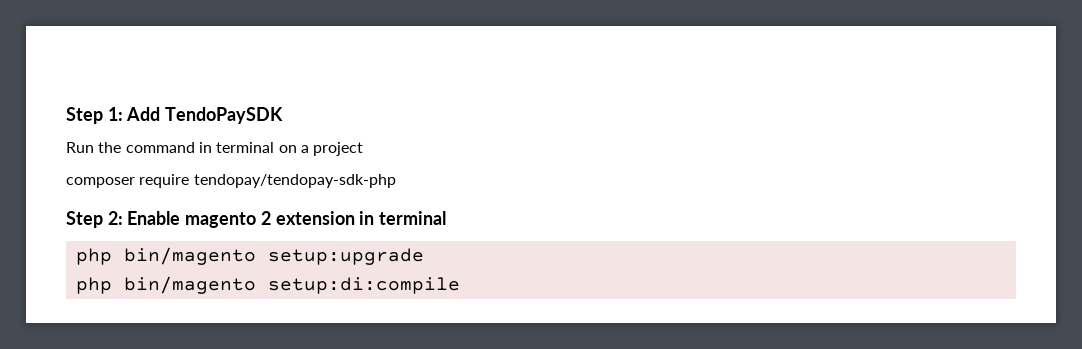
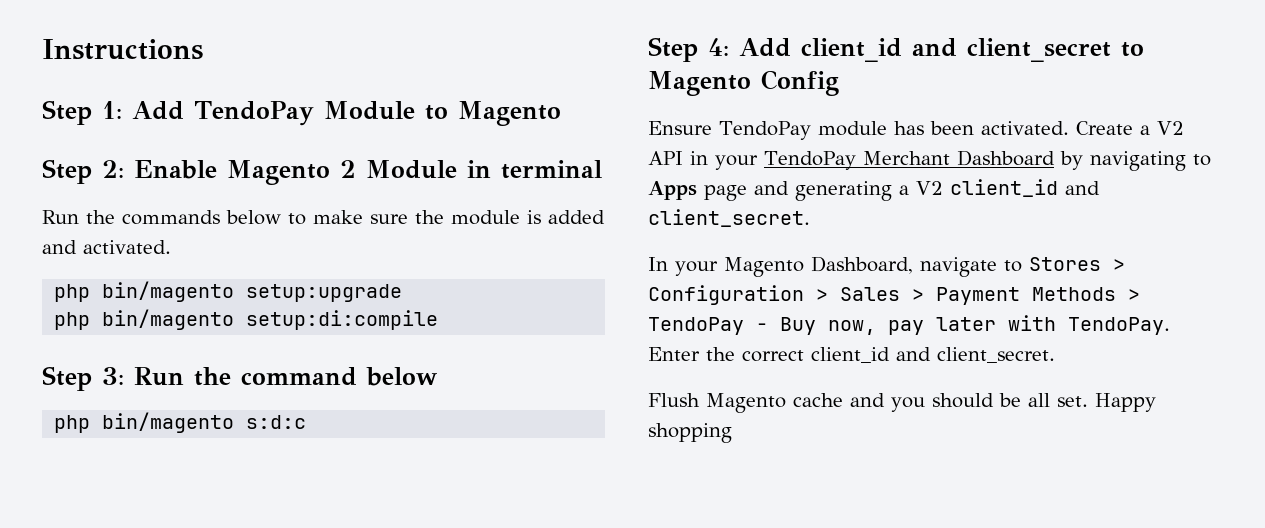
+ Instructions
- Step 1: Add TendoPaySDK
- Run the command in terminal on a project
- composer require tendopay/tendopay-sdk-php
+ Step 1: Add TendoPay Module to Magento
- Step 2: Enable magento 2 extension in terminal
+ Step 2: Enable Magento 2 Module in terminal
+ Run the commands below to make sure the module is added and activated.
+ Step 3: Run the command below
+ php bin/magento s:d:c
+ Step 4: Add client_id and client_secret to Magento Config
+ Ensure TendoPay module has been activated. Create a V2 API in your TendoPay Merchant Dashboard by navigating to Apps page and generating a V2 client_id and client_secret.
+ In your Magento Dashboard, navigate to Stores > Configuration > Sales > Payment Methods > TendoPay - Buy now, pay later with TendoPay. Enter the correct client_id and client_secret.
+ Flush Magento cache and you should be all set. Happy shopping

